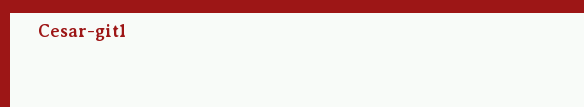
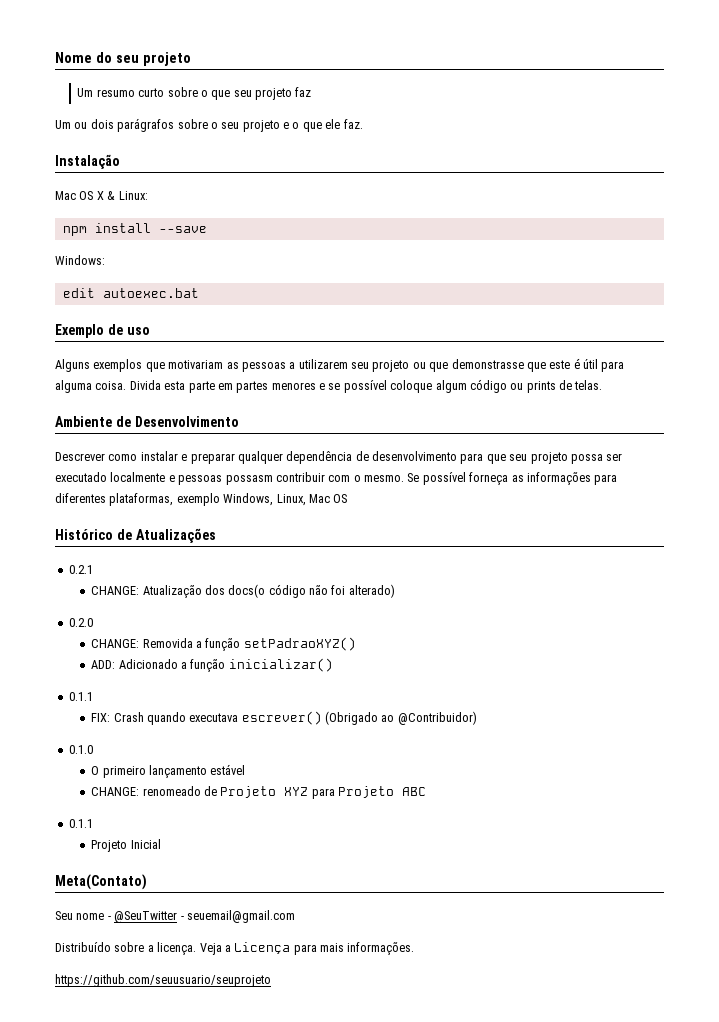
- Cesar-git1
+ Nome do seu projeto
+ Um resumo curto sobre o que seu projeto faz
+ Um ou dois parágrafos sobre o seu projeto e o que ele faz.
+ Instalação
+ Mac OS X & Linux:
+ npm install --save
+ Windows:
+ edit autoexec.bat
+ Exemplo de uso
+ Alguns exemplos que motivariam as pessoas a utilizarem seu projeto ou que demonstrasse que este é útil para alguma coisa. Divida esta parte em partes menores e se possível coloque algum código ou prints de telas.
+ Ambiente de Desenvolvimento
+ Descrever como instalar e preparar qualquer dependência de desenvolvimento para que seu projeto possa ser executado localmente e pessoas possasm contribuir com o mesmo. Se possível forneça as informações para diferentes plataformas, exemplo Windows, Linux, Mac OS
+ Histórico de Atualizações
+ 0.2.1
+ CHANGE: Atualização dos docs(o código não foi alterado)
+ 0.2.0
+ CHANGE: Removida a função setPadraoXYZ()
+ ADD: Adicionado a função inicializar()
+ 0.1.1
+ FIX: Crash quando executava escrever() (Obrigado ao @Contribuidor)
+ 0.1.0
+ O primeiro lançamento estável
+ CHANGE: renomeado de Projeto XYZ para Projeto ABC
+ 0.1.1
+ Projeto Inicial
+ Meta(Contato)
+ Seu nome - @SeuTwitter - seuemail@gmail.com
+ Distribuído sobre a licença. Veja a Licença para mais informações.
+ https://github.com/seuusuario/seuprojeto

